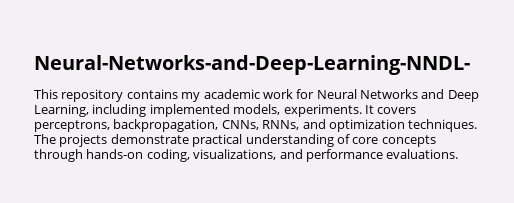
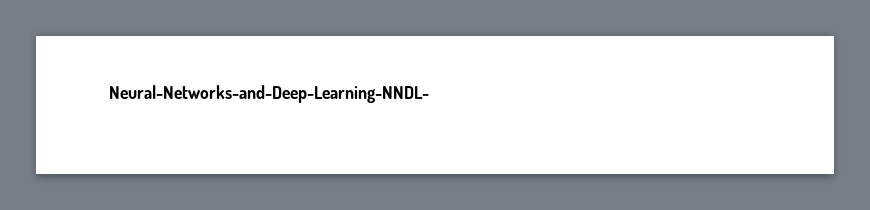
- This repository contains my academic work for Neural Networks and Deep Learning, including implemented models, experiments. It covers perceptrons, backpropagation, CNNs, RNNs, and optimization techniques. The projects demonstrate practical understanding of core concepts through hands-on coding, visualizations, and performance evaluations.

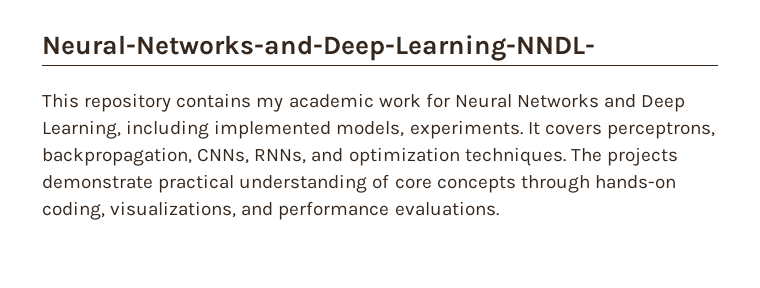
+ This repository contains my academic work for Neural Networks and Deep Learning, including implemented models, experiments. It covers perceptrons, backpropagation, CNNs, RNNs, and optimization techniques. The projects demonstrate practical understanding of core concepts through hands-on coding, visualizations, and performance evaluations.

